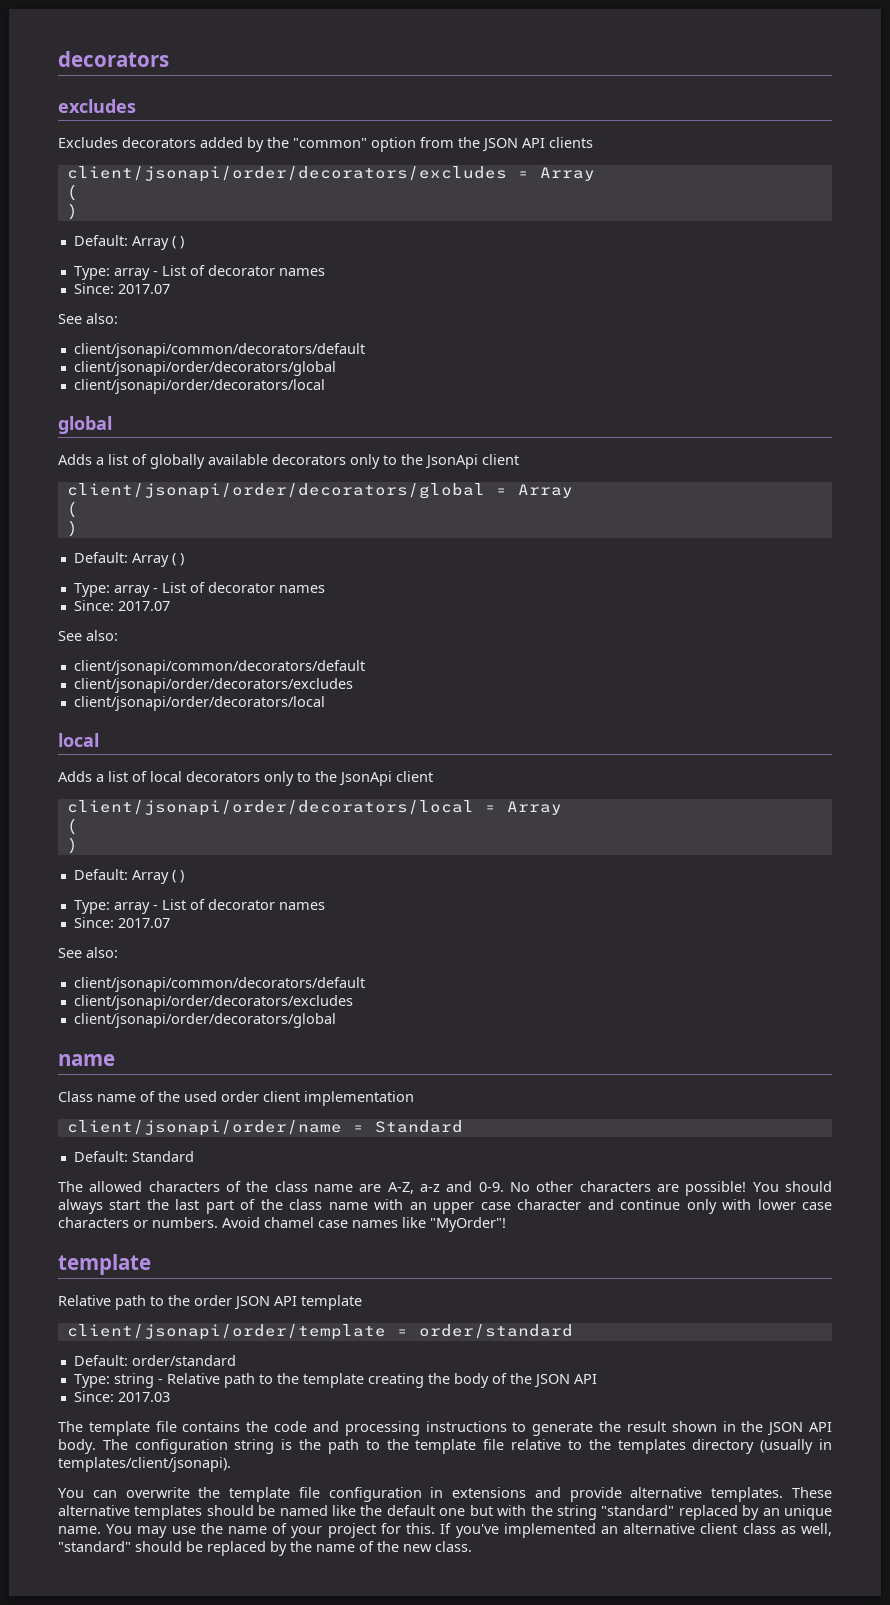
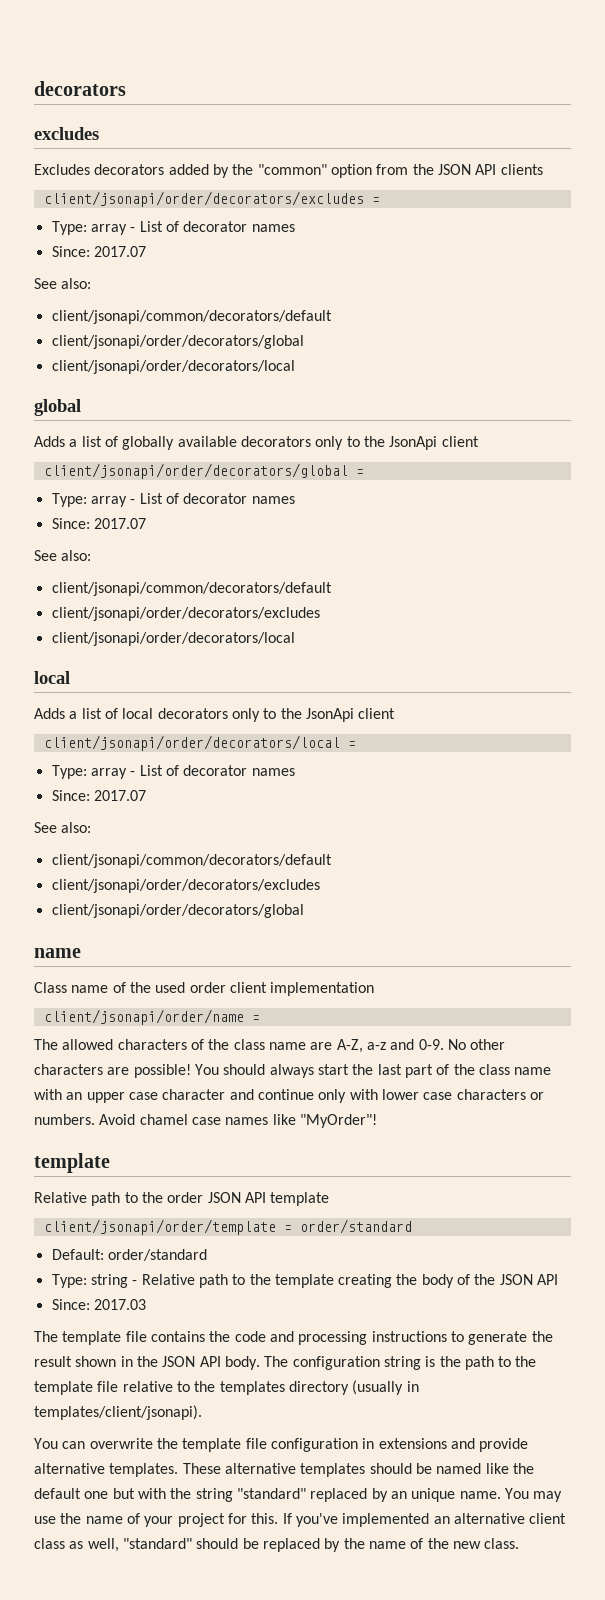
- client/jsonapi/order/decorators/excludes = Array
- (
- )
- Default: Array ( )
+ client/jsonapi/order/decorators/excludes =
- client/jsonapi/order/decorators/global = Array
- (
- )
- Default: Array ( )
+ client/jsonapi/order/decorators/global =
- client/jsonapi/order/decorators/local = Array
- (
- )
- Default: Array ( )
+ client/jsonapi/order/decorators/local =
- client/jsonapi/order/name = Standard
- Default: Standard
+ client/jsonapi/order/name =

